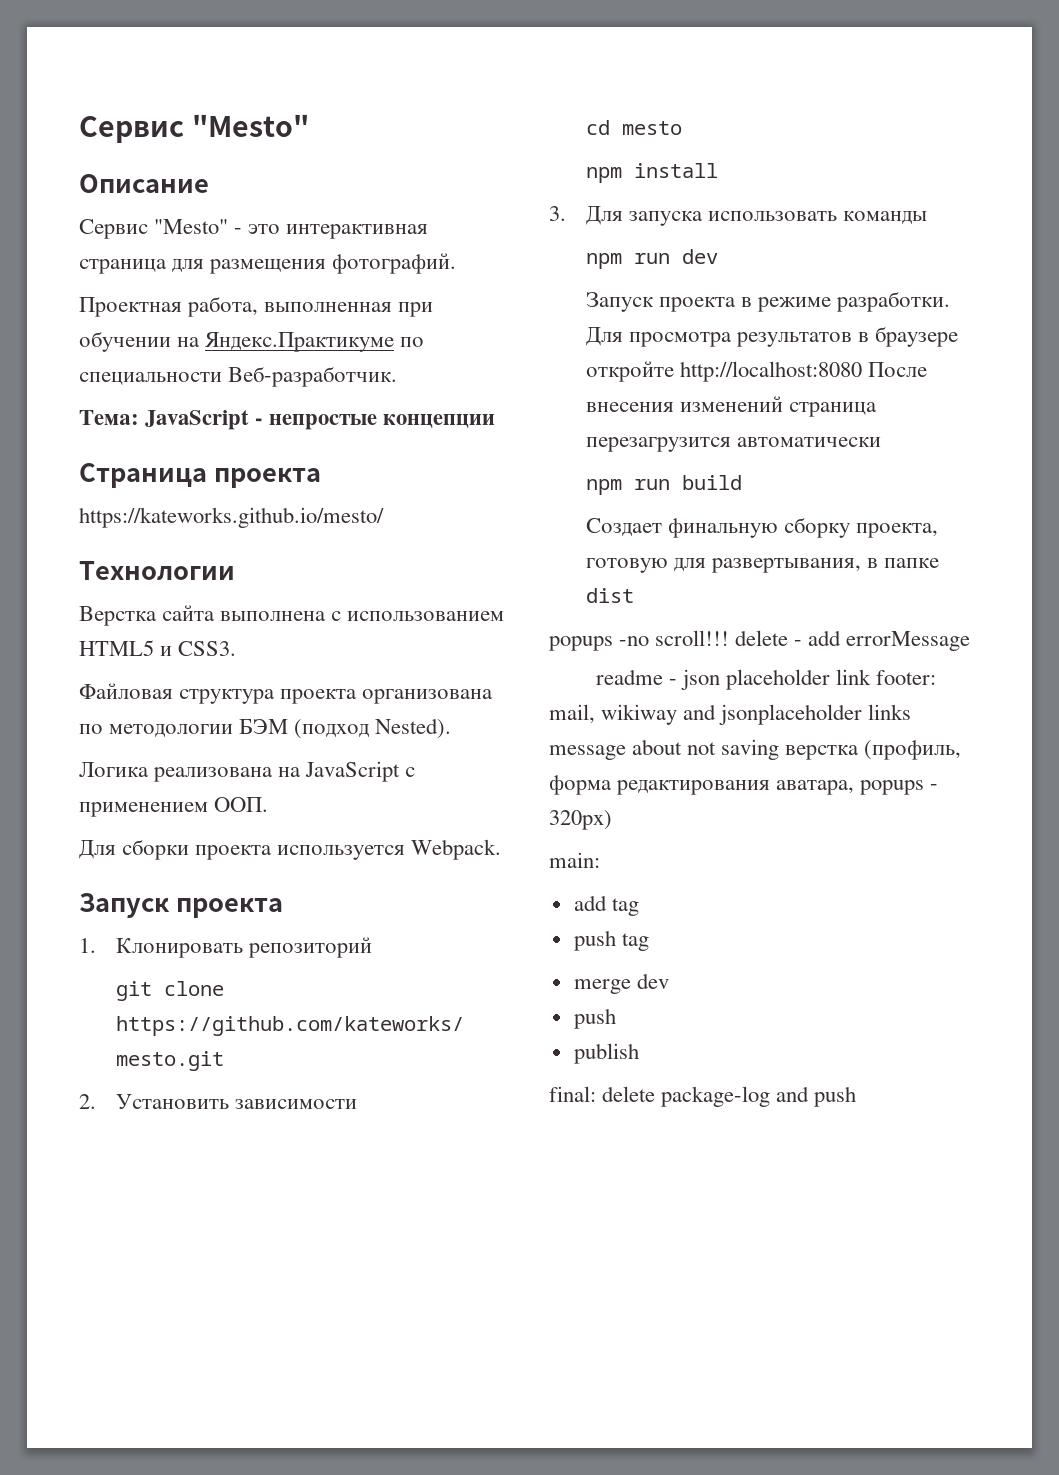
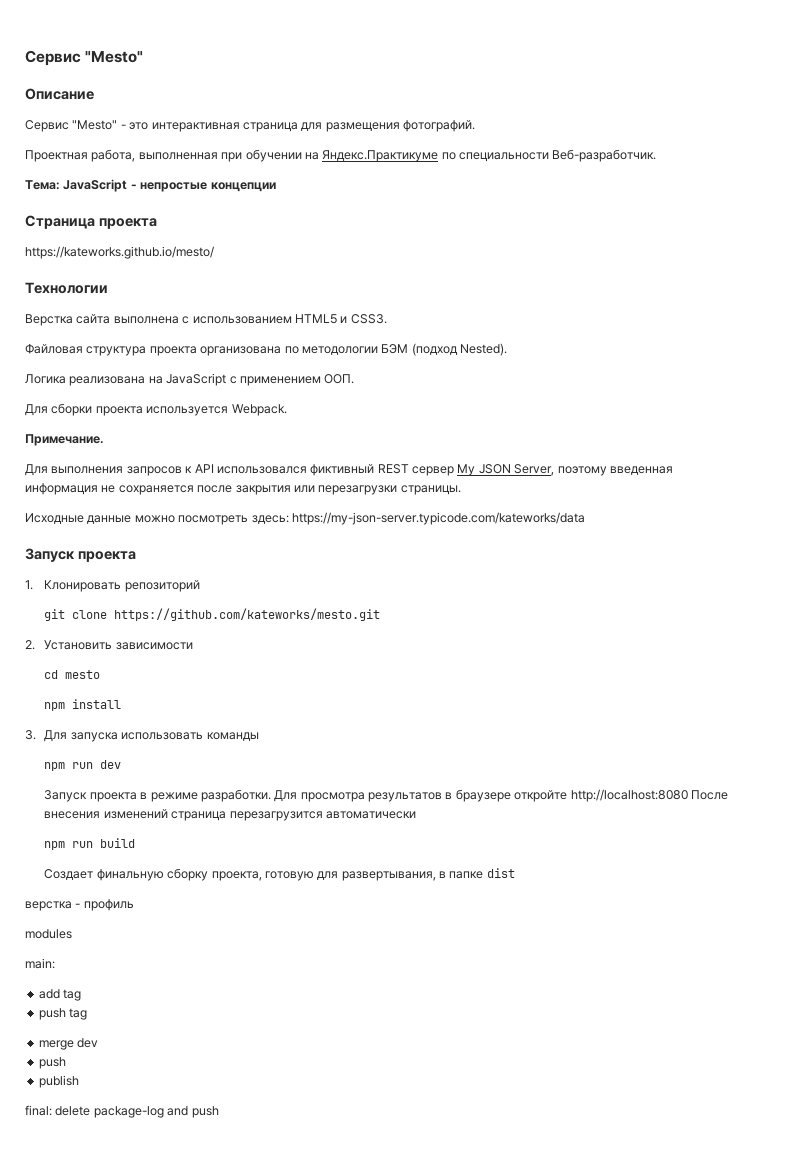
+ Примечание.
+ Для выполнения запросов к API использовался фиктивный REST сервер My JSON Server, поэтому введенная информация не сохраняется после закрытия или перезагрузки страницы.
+ Исходные данные можно посмотреть здесь: https://my-json-server.typicode.com/kateworks/data
- popups -no scroll!!! delete - add errorMessage
- readme - json placeholder link footer: mail, wikiway and jsonplaceholder links message about not saving верстка (профиль, форма редактирования аватара, popups - 320px)
+ верстка - профиль
+ modules

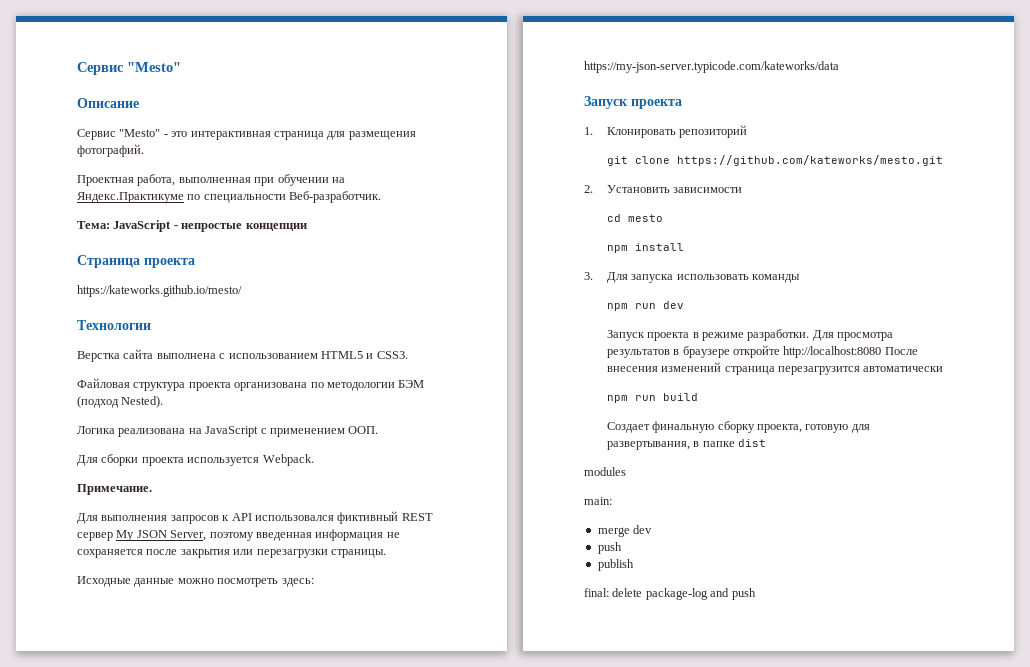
- верстка - профиль
- add tag
- push tag

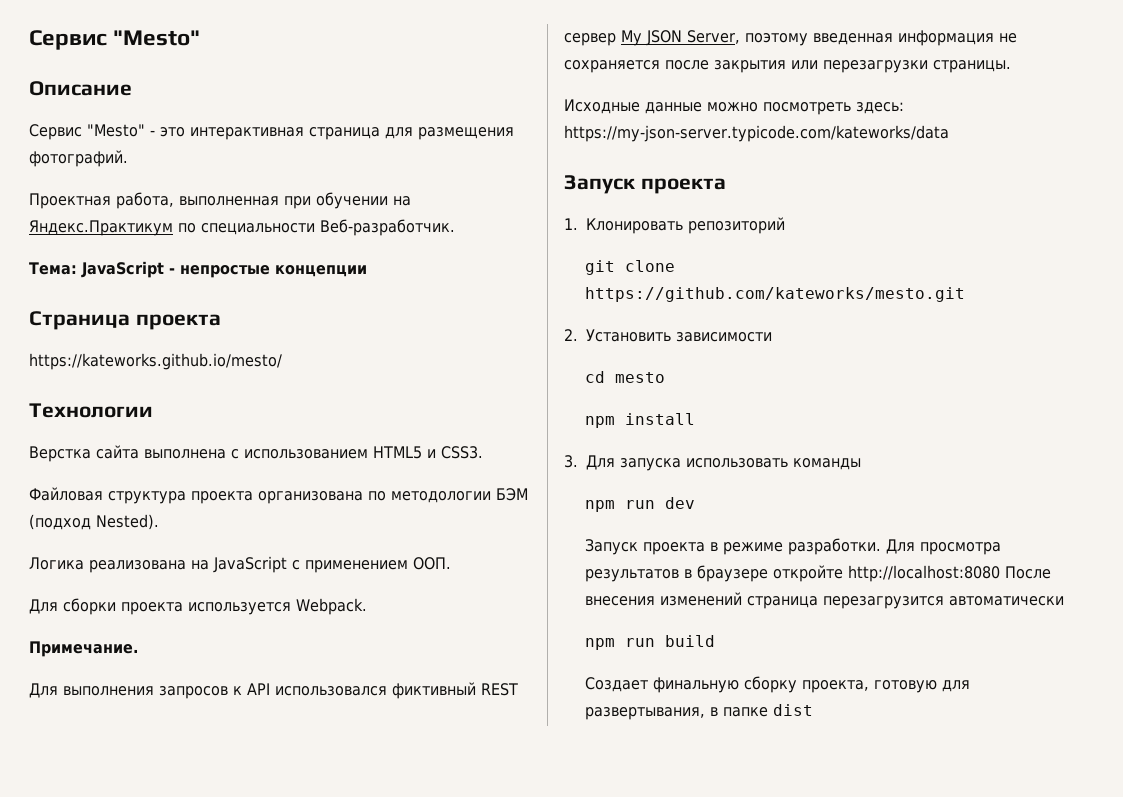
- Проектная работа, выполненная при обучении на Яндекс.Практикуме по специальности Веб-разработчик.
+ Проектная работа, выполненная при обучении на Яндекс.Практикум по специальности Веб-разработчик.
- modules
- main:
- merge dev
- push
- publish
- final: delete package-log and push

